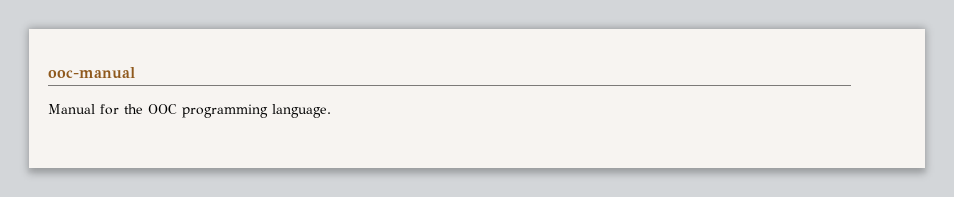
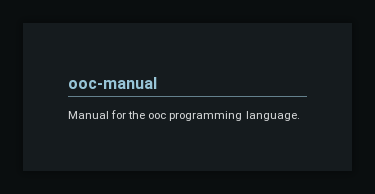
- Manual for the OOC programming language.
+ Manual for the ooc programming language.

